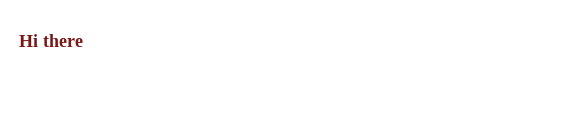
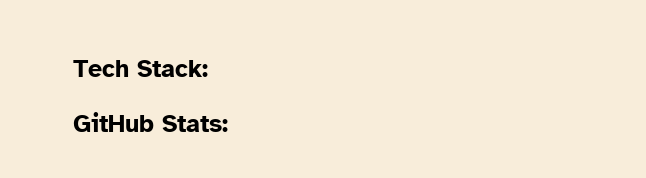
- Hi there
+ Tech Stack:
+ GitHub Stats:

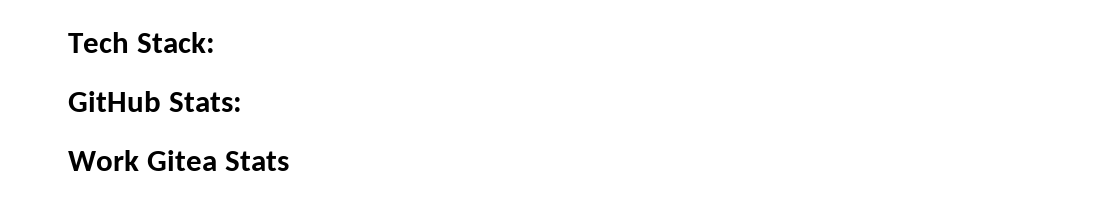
+ Work Gitea Stats

